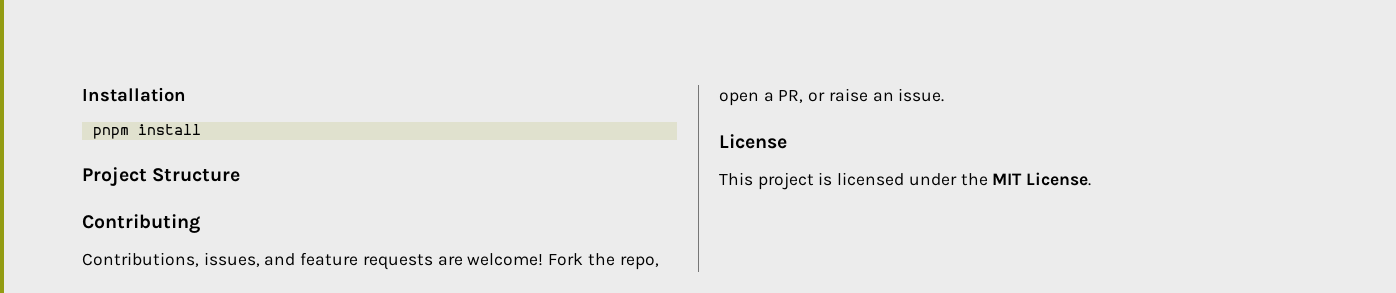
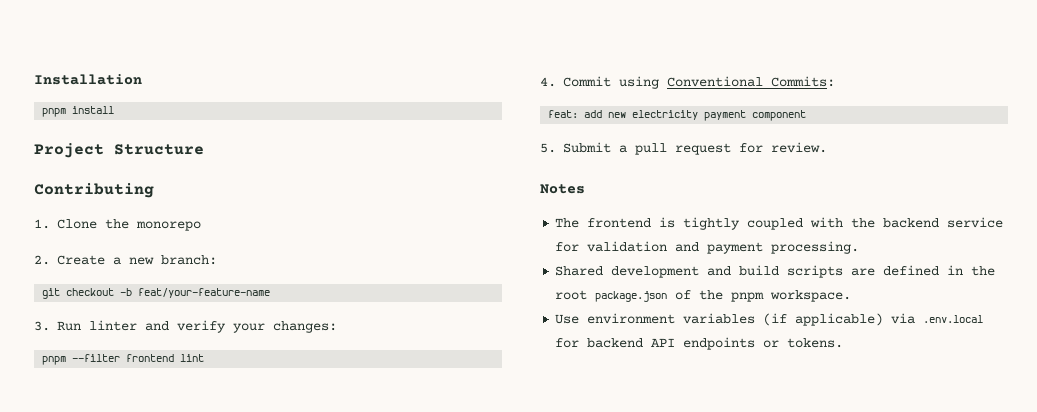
- Contributions, issues, and feature requests are welcome! Fork the repo, open a PR, or raise an issue.
- License
- This project is licensed under the MIT License.
+ 1. Clone the monorepo
+ 2. Create a new branch:
+ git checkout -b feat/your-feature-name
+ 3. Run linter and verify your changes:
+ pnpm --filter frontend lint
+ 4. Commit using Conventional Commits:
+ feat: add new electricity payment component
+ 5. Submit a pull request for review.
+ Notes
+ The frontend is tightly coupled with the backend service for validation and payment processing.
+ Shared development and build scripts are defined in the root package.json of the pnpm workspace.
+ Use environment variables (if applicable) via .env.local for backend API endpoints or tokens.

